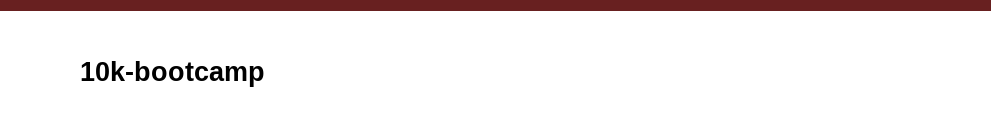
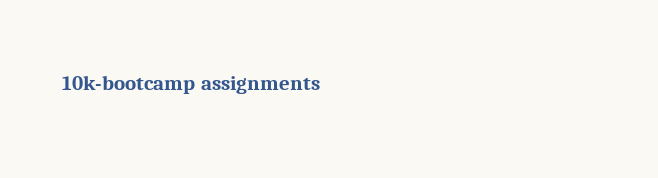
- 10k-bootcamp
+ 10k-bootcamp assignments

